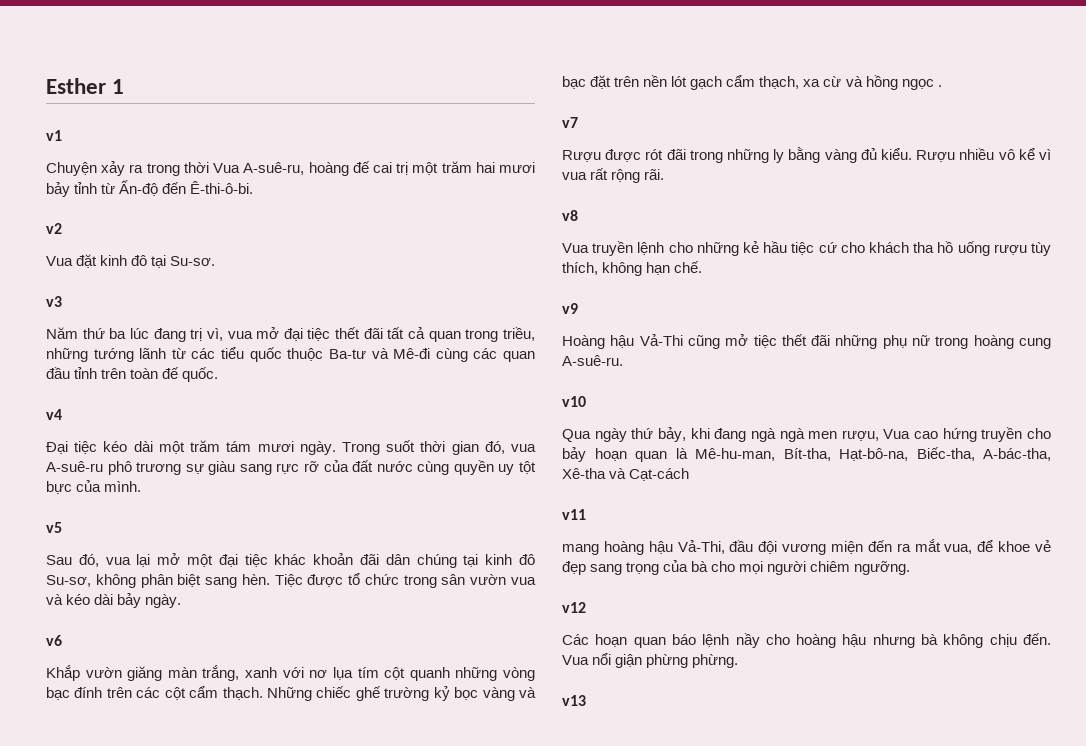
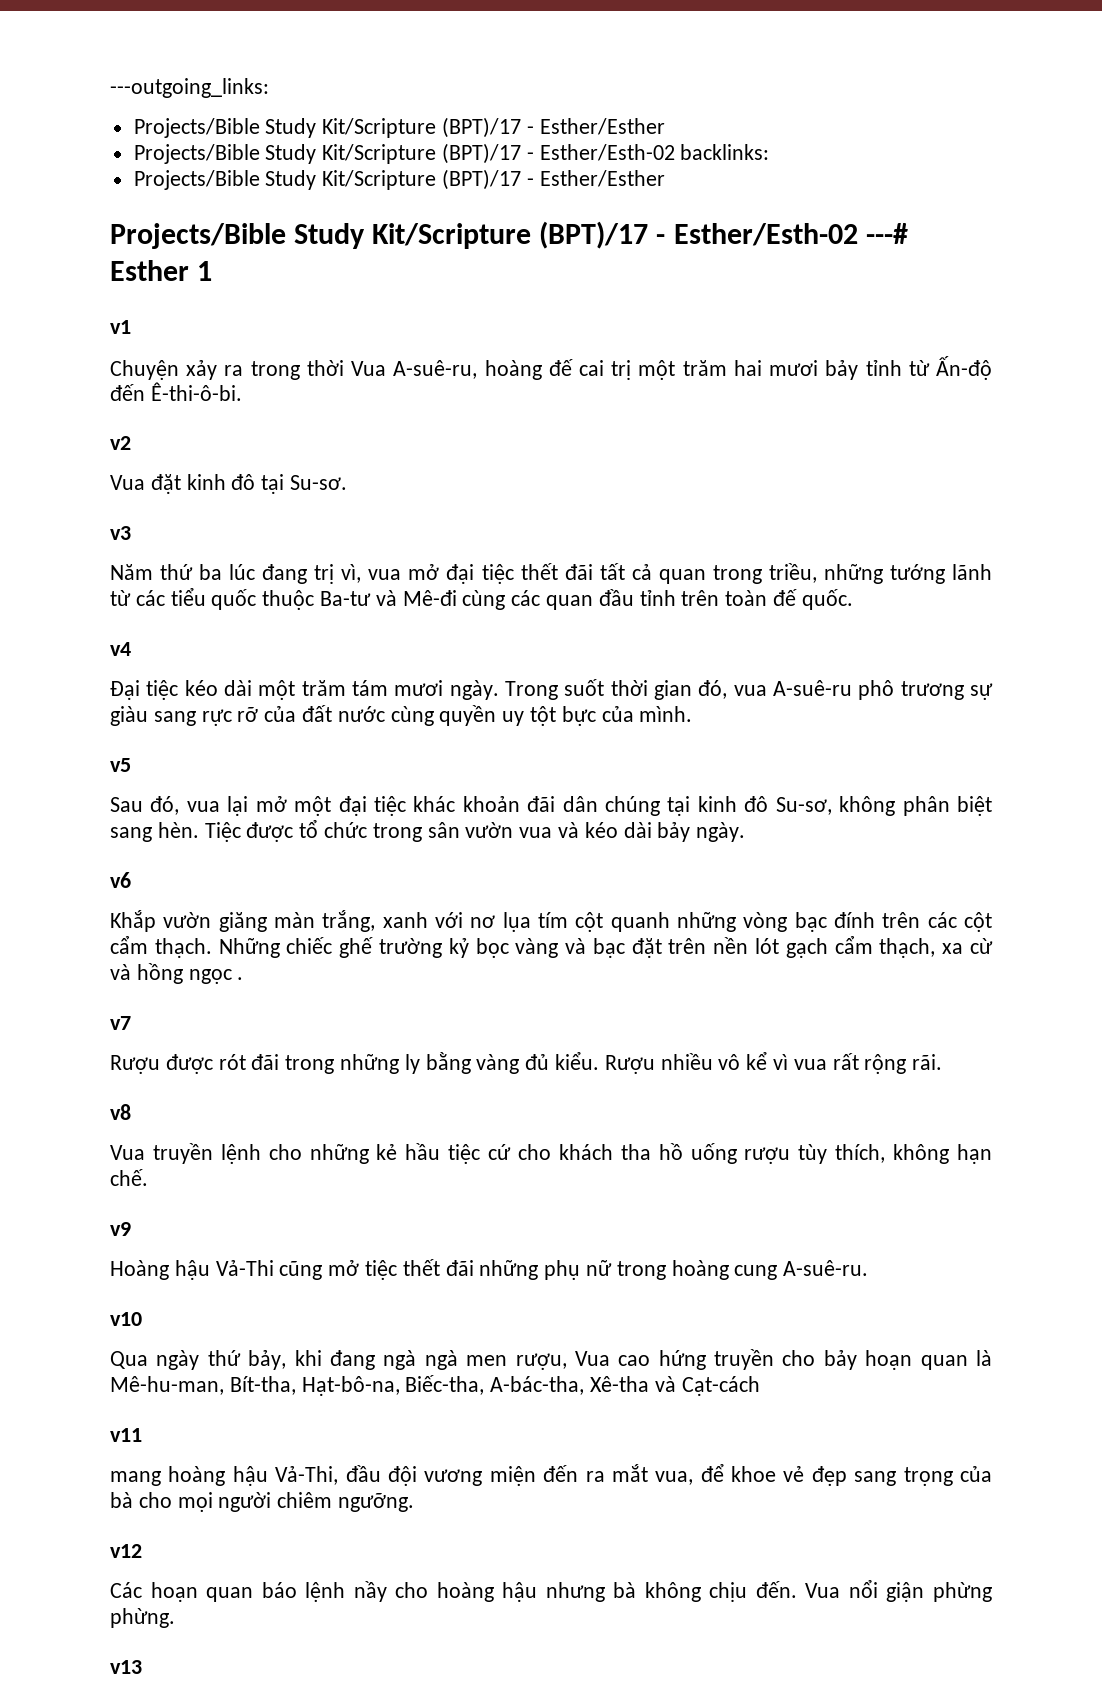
- Esther 1
+ ---outgoing_links:
+ Projects/Bible Study Kit/Scripture (BPT)/17 - Esther/Esther
+ Projects/Bible Study Kit/Scripture (BPT)/17 - Esther/Esth-02 backlinks:
+ Projects/Bible Study Kit/Scripture (BPT)/17 - Esther/Esther
+ Projects/Bible Study Kit/Scripture (BPT)/17 - Esther/Esth-02 ---# Esther 1

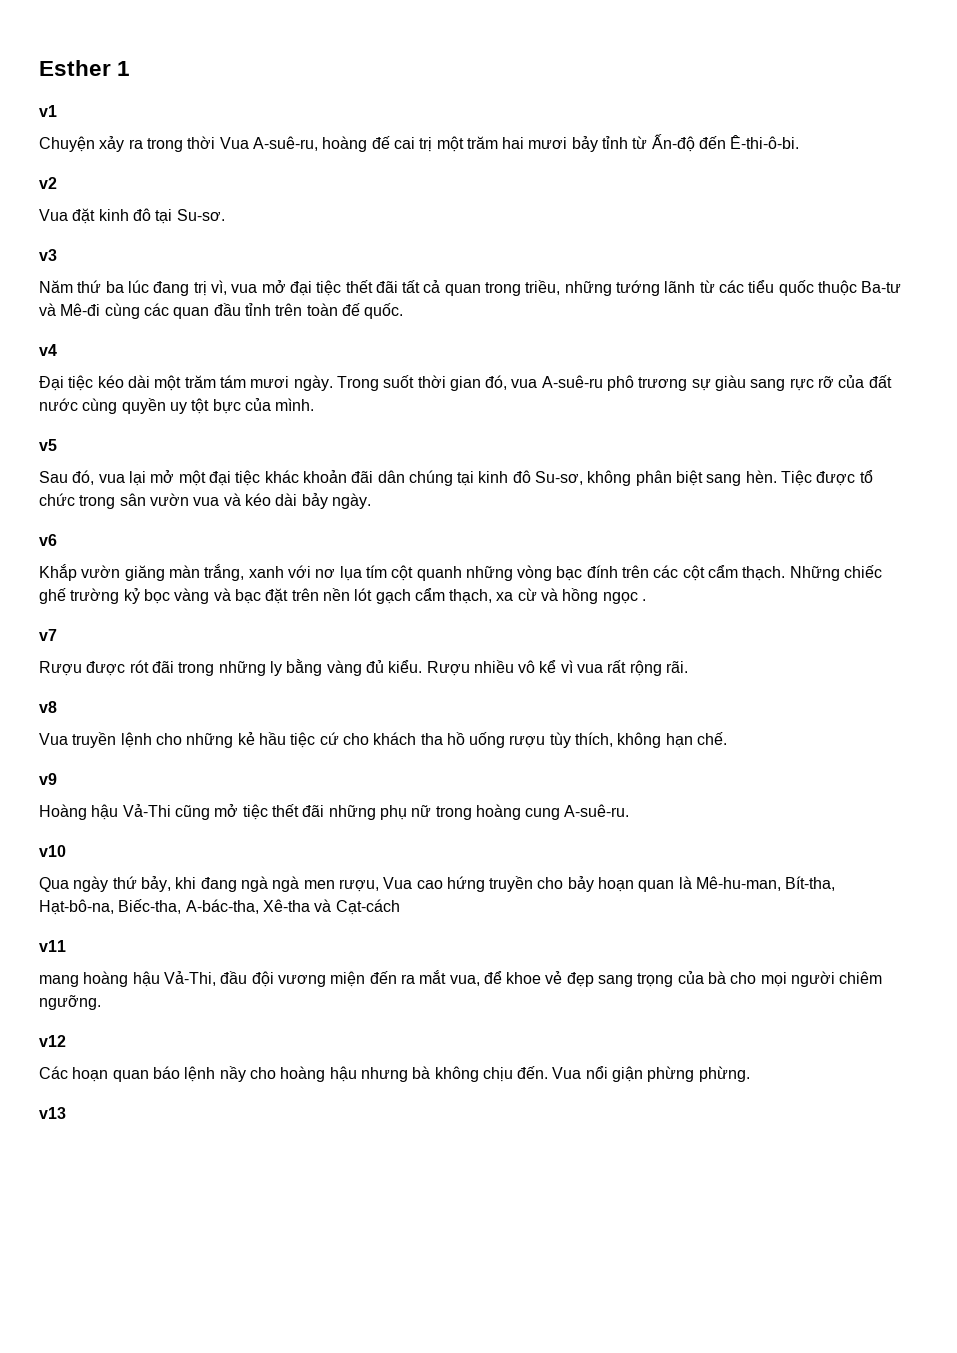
- ---outgoing_links:
- Projects/Bible Study Kit/Scripture (BPT)/17 - Esther/Esther
- Projects/Bible Study Kit/Scripture (BPT)/17 - Esther/Esth-02 backlinks:
- Projects/Bible Study Kit/Scripture (BPT)/17 - Esther/Esther
- Projects/Bible Study Kit/Scripture (BPT)/17 - Esther/Esth-02 ---# Esther 1
+ Esther 1

